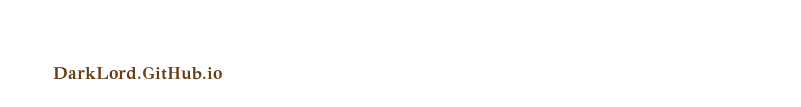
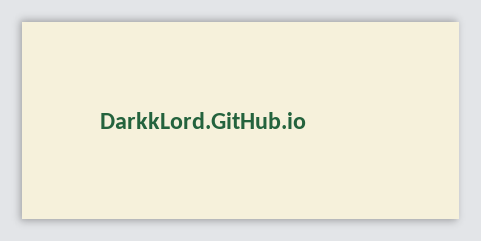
- DarkLord.GitHub.io
+ DarkkLord.GitHub.io

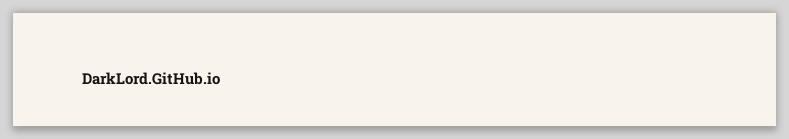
- DarkkLord.GitHub.io
+ DarkLord.GitHub.io

